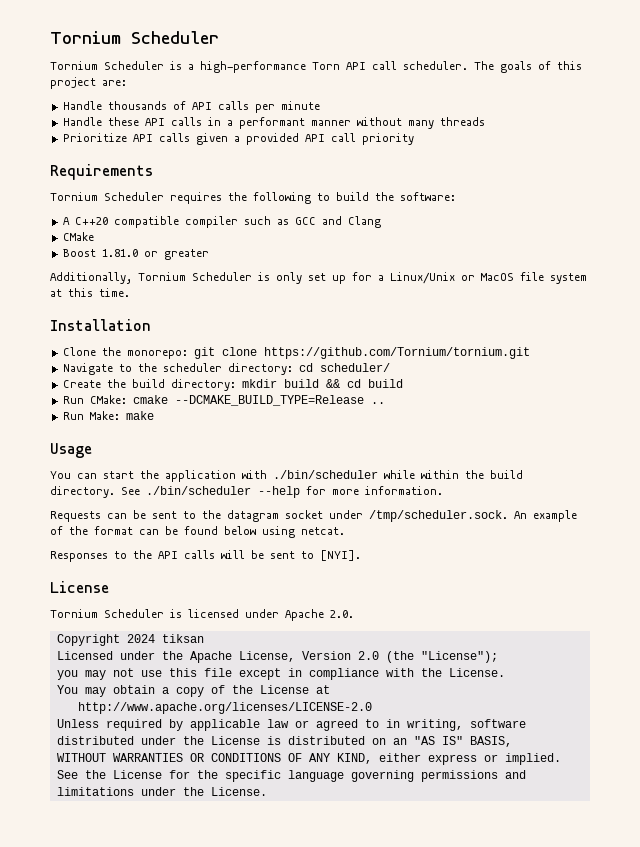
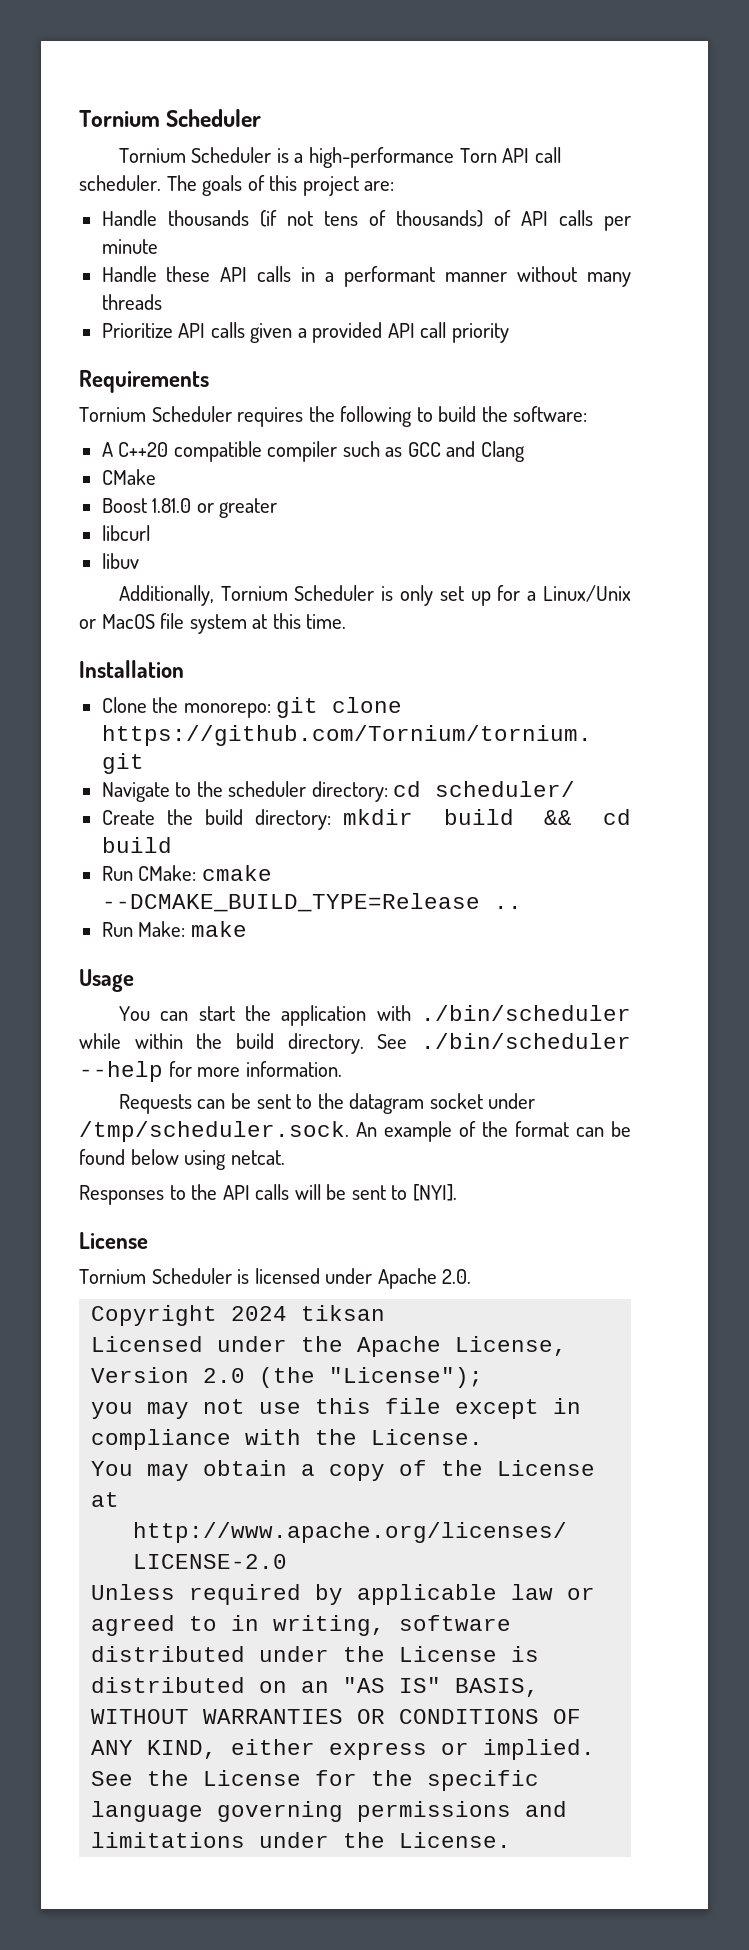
- Handle thousands of API calls per minute
+ Handle thousands (if not tens of thousands) of API calls per minute
+ libcurl
+ libuv

